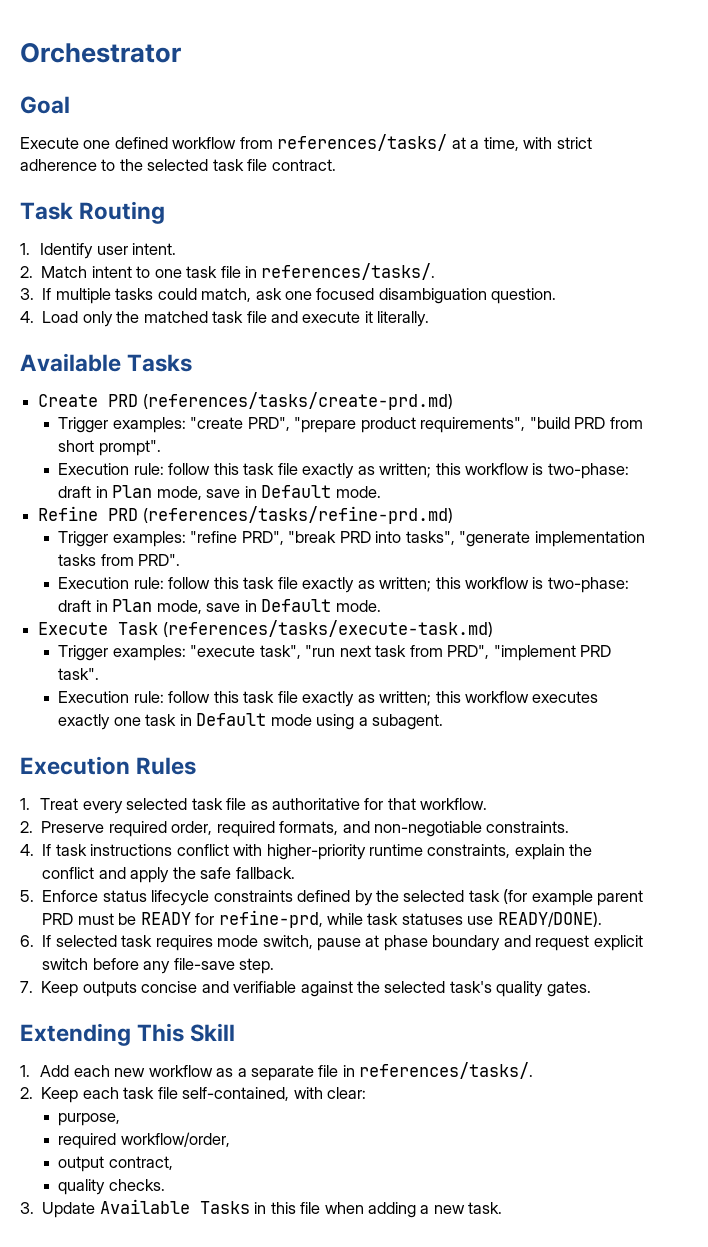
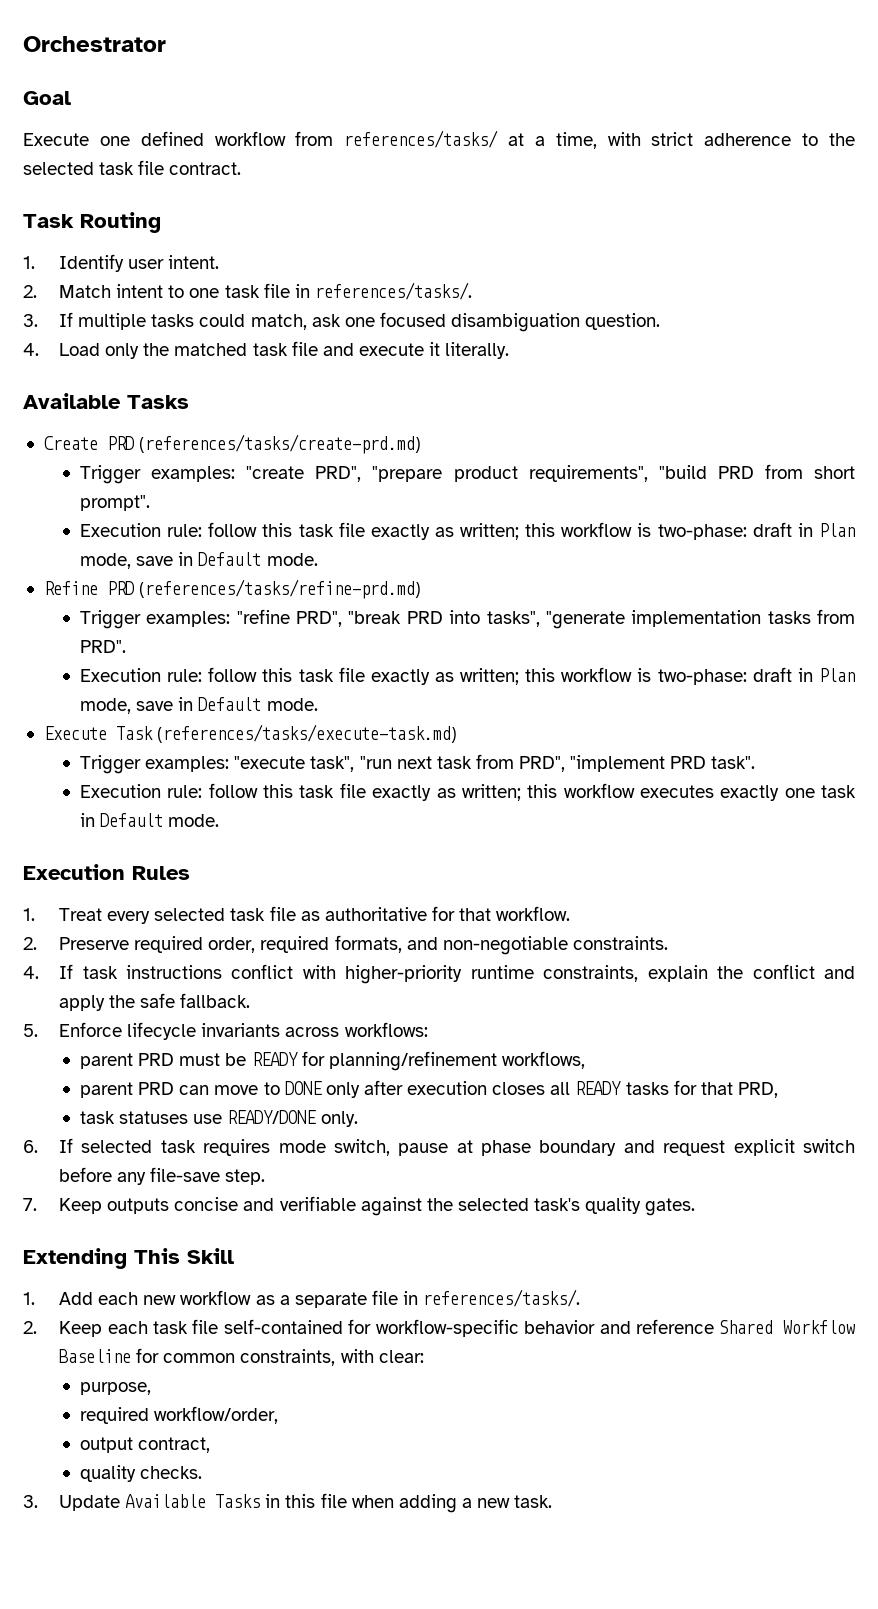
- Execution rule: follow this task file exactly as written; this workflow executes exactly one task in Default mode using a subagent.
+ Execution rule: follow this task file exactly as written; this workflow executes exactly one task in Default mode.
- 5. Enforce status lifecycle constraints defined by the selected task (for example parent PRD must be READY for refine-prd, while task statuses use READY/DONE).
+ 5. Enforce lifecycle invariants across workflows:
+ parent PRD must be READY for planning/refinement workflows,
+ parent PRD can move to DONE only after execution closes all READY tasks for that PRD,
+ task statuses use READY/DONE only.
- 2. Keep each task file self-contained, with clear:
+ 2. Keep each task file self-contained for workflow-specific behavior and reference Shared Workflow Baseline for common constraints, with clear:

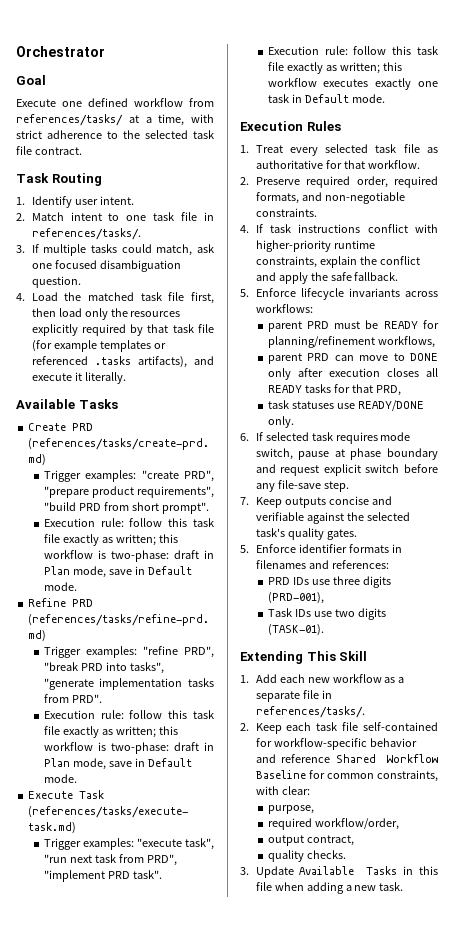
- 4. Load only the matched task file and execute it literally.
+ 4. Load the matched task file first, then load only the resources explicitly required by that task file (for example templates or referenced .tasks artifacts), and execute it literally.
+ 5. Enforce identifier formats in filenames and references:
+ PRD IDs use three digits (PRD-001),
+ Task IDs use two digits (TASK-01).

